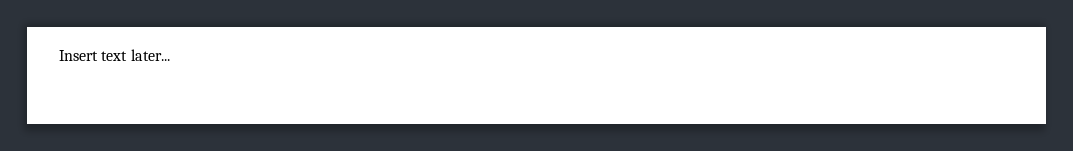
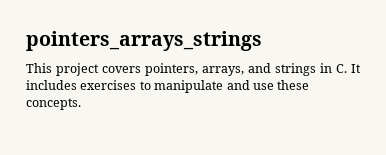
- Insert text later...
+ pointers_arrays_strings
+ This project covers pointers, arrays, and strings in C. It includes exercises to manipulate and use these concepts.

